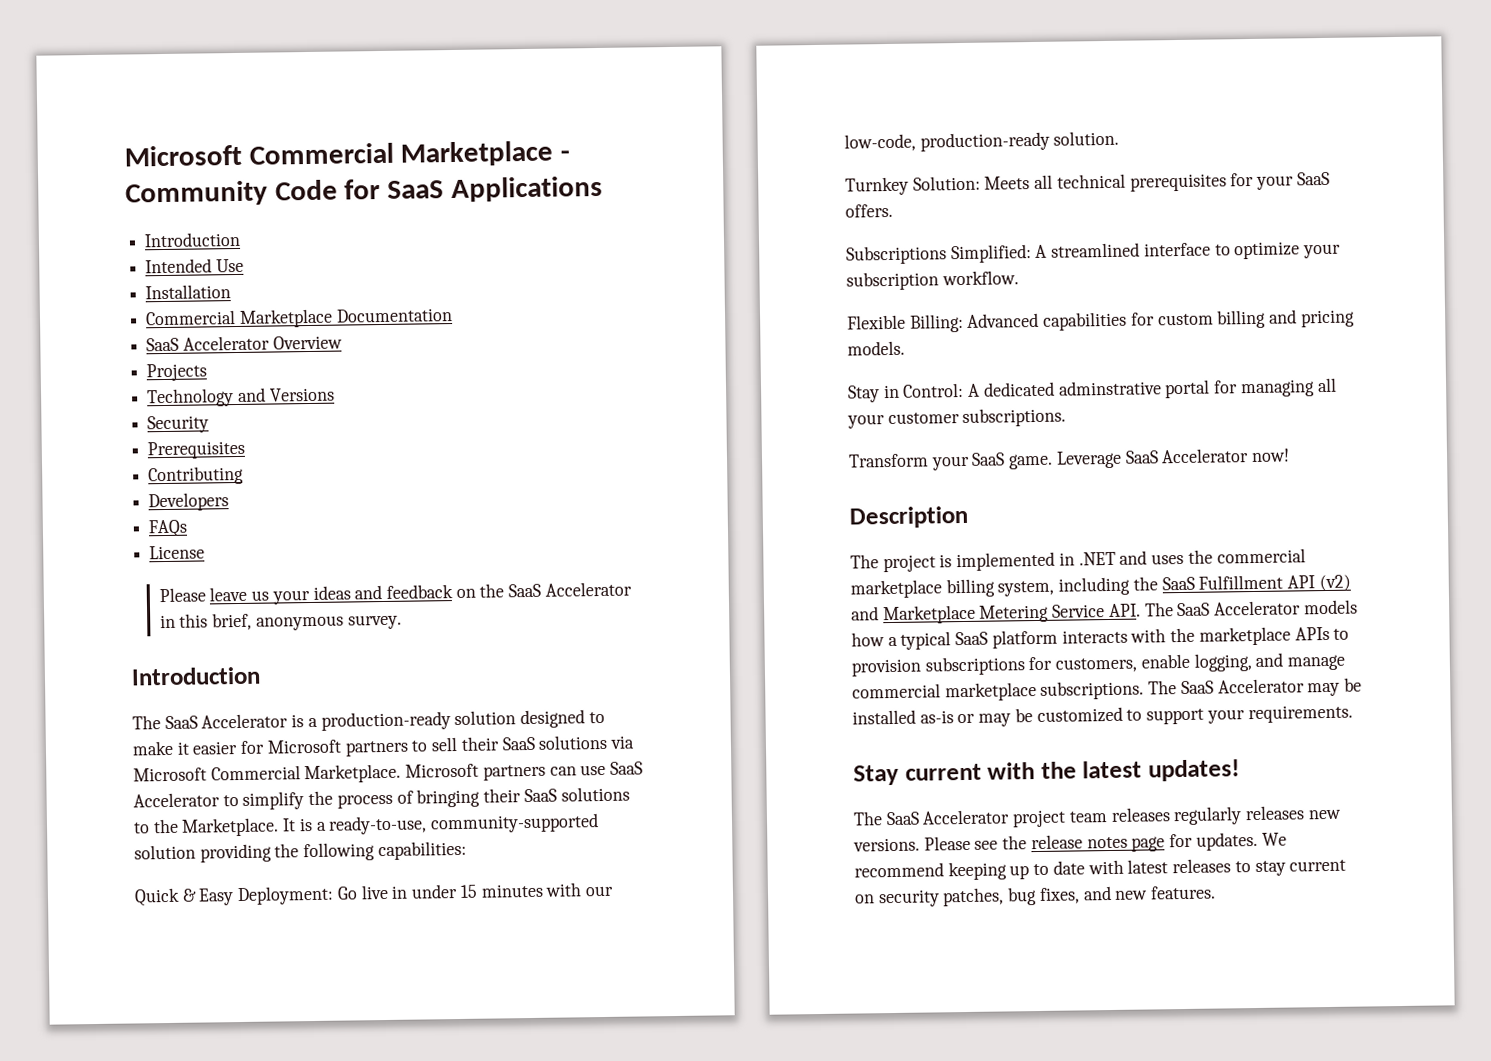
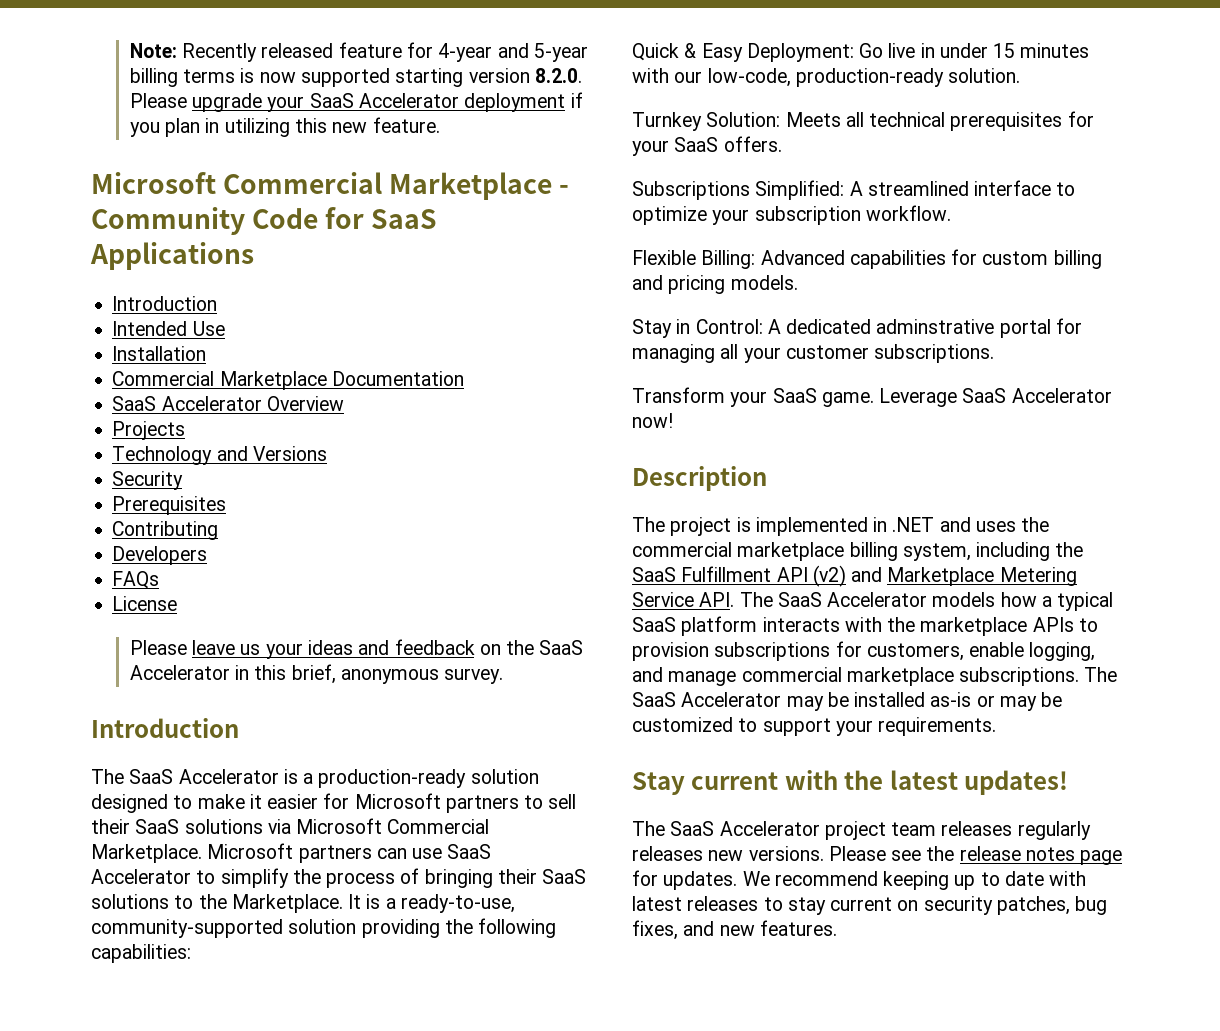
+ Note: Recently released feature for 4-year and 5-year billing terms is now supported starting version 8.2.0. Please upgrade your SaaS Accelerator deployment if you plan in utilizing this new feature.

